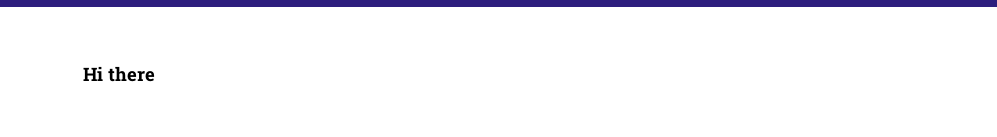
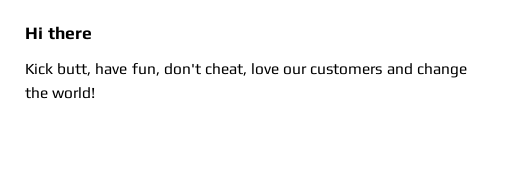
+ Kick butt, have fun, don't cheat, love our customers and change the world!

